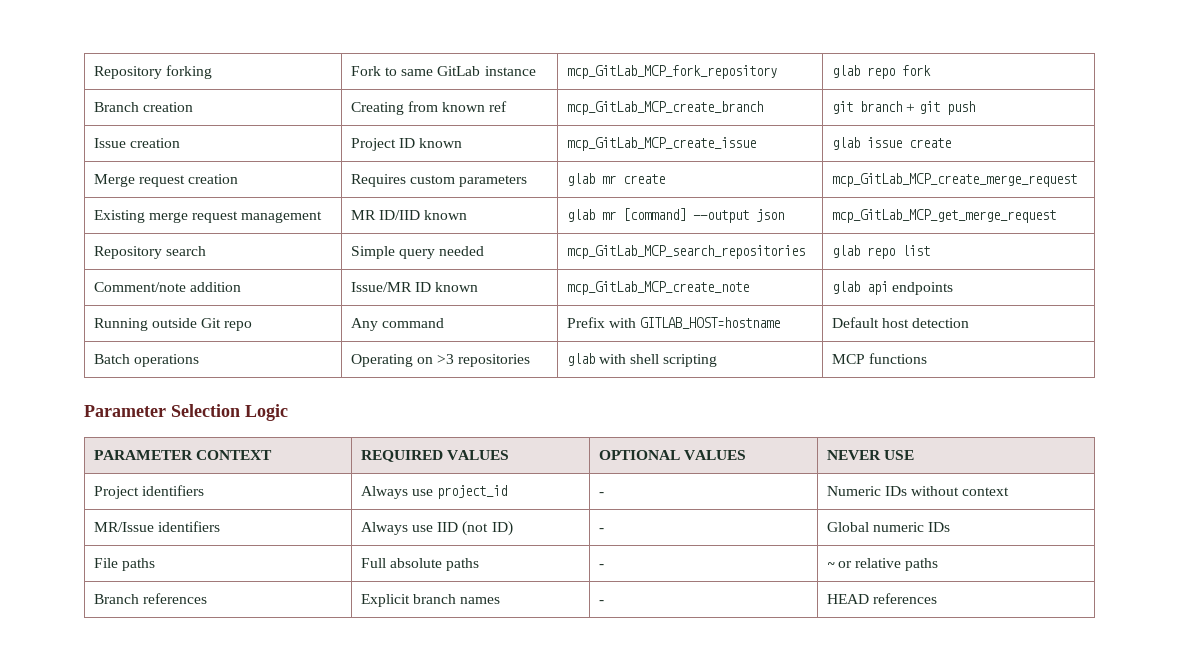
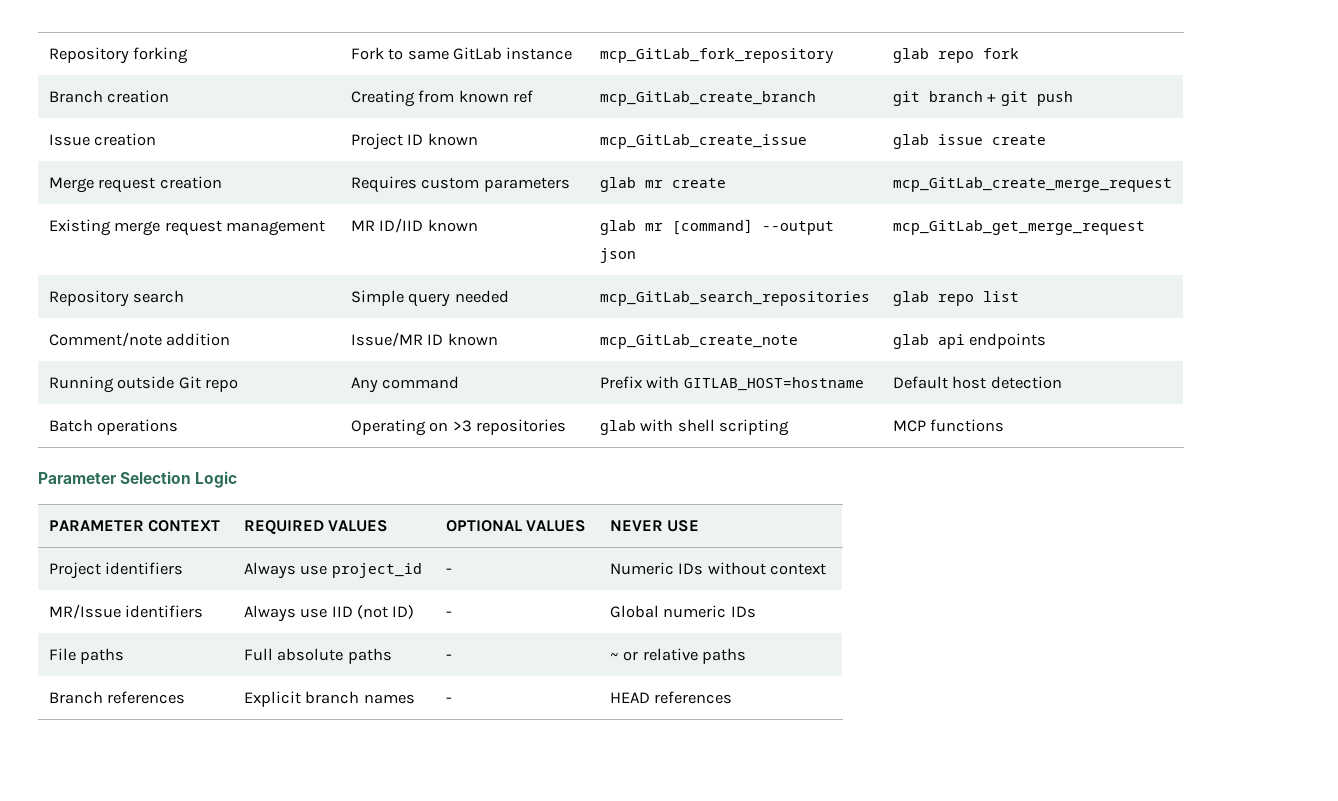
- Repository forking | Fork to same GitLab instance | mcp_GitLab_MCP_fork_repository | glab repo fork
+ Repository forking | Fork to same GitLab instance | mcp_GitLab_fork_repository | glab repo fork
- Branch creation | Creating from known ref | mcp_GitLab_MCP_create_branch | git branch + git push
+ Branch creation | Creating from known ref | mcp_GitLab_create_branch | git branch + git push
- Issue creation | Project ID known | mcp_GitLab_MCP_create_issue | glab issue create
+ Issue creation | Project ID known | mcp_GitLab_create_issue | glab issue create
- Merge request creation | Requires custom parameters | glab mr create | mcp_GitLab_MCP_create_merge_request
+ Merge request creation | Requires custom parameters | glab mr create | mcp_GitLab_create_merge_request
- Existing merge request management | MR ID/IID known | glab mr [command] --output json | mcp_GitLab_MCP_get_merge_request
+ Existing merge request management | MR ID/IID known | glab mr [command] --output json | mcp_GitLab_get_merge_request
- Repository search | Simple query needed | mcp_GitLab_MCP_search_repositories | glab repo list
+ Repository search | Simple query needed | mcp_GitLab_search_repositories | glab repo list
- Comment/note addition | Issue/MR ID known | mcp_GitLab_MCP_create_note | glab api endpoints
+ Comment/note addition | Issue/MR ID known | mcp_GitLab_create_note | glab api endpoints

